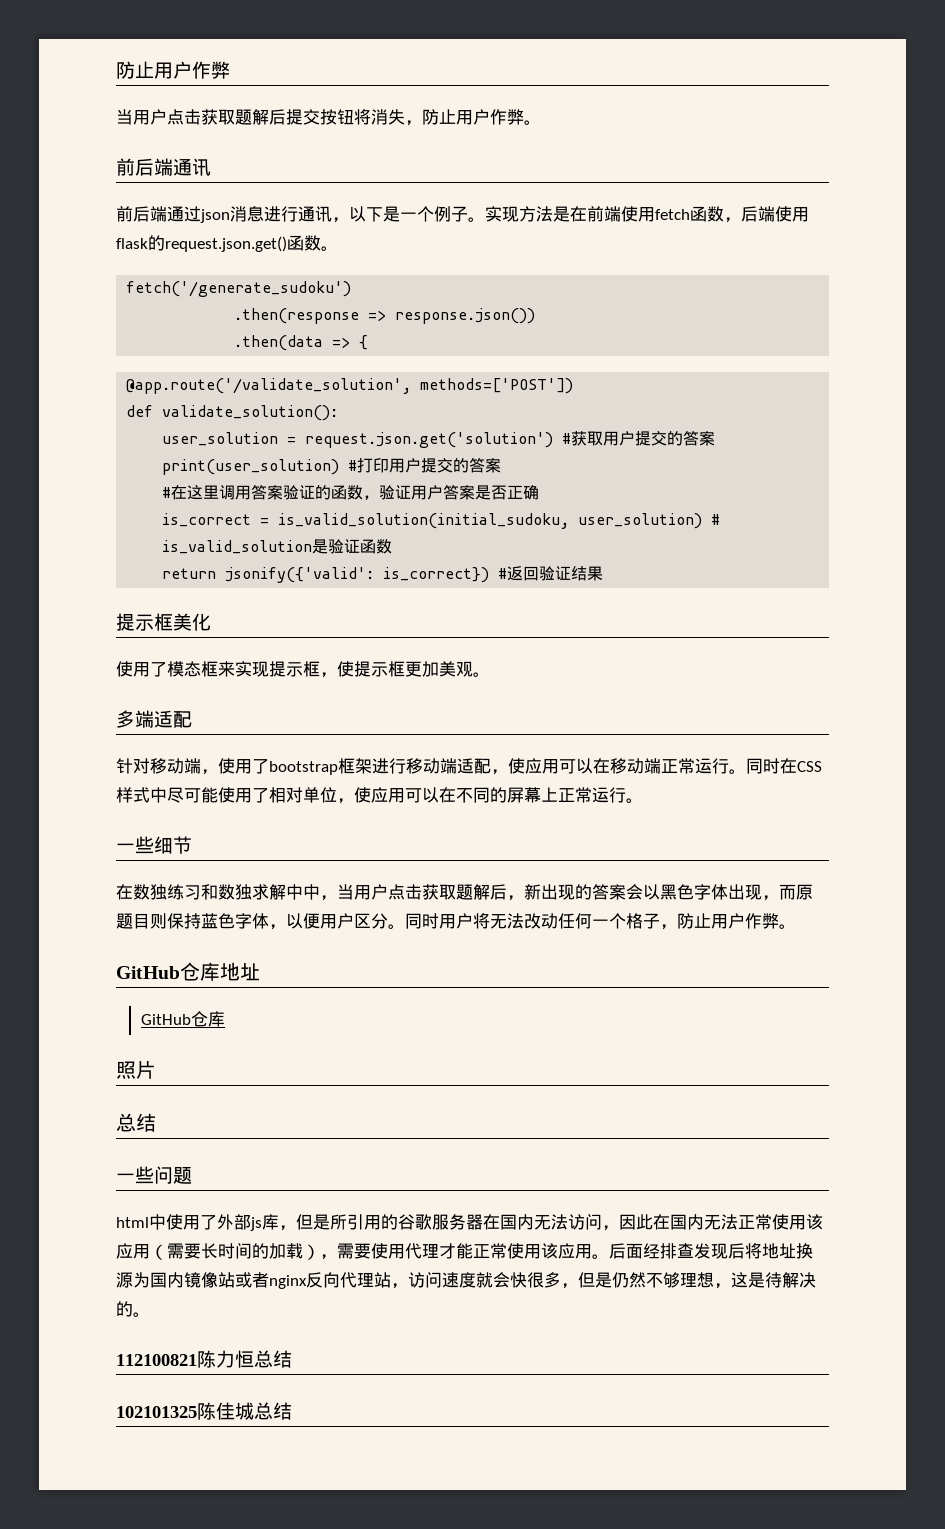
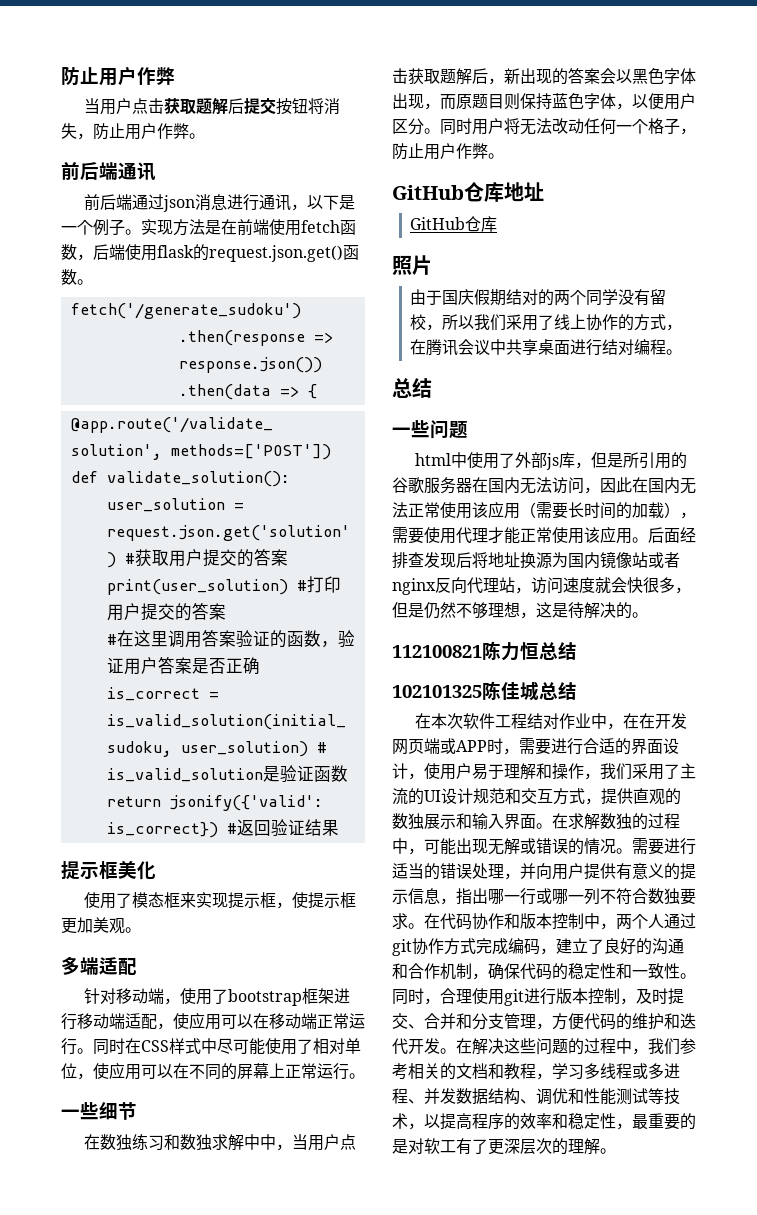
+ 由于国庆假期结对的两个同学没有留校，所以我们采用了线上协作的方式，在腾讯会议中共享桌面进行结对编程。
+ 在本次软件工程结对作业中，在在开发网页端或APP时，需要进行合适的界面设计，使用户易于理解和操作，我们采用了主流的UI设计规范和交互方式，提供直观的数独展示和输入界面。在求解数独的过程中，可能出现无解或错误的情况。需要进行适当的错误处理，并向用户提供有意义的提示信息，指出哪一行或哪一列不符合数独要求。在代码协作和版本控制中，两个人通过git协作方式完成编码，建立了良好的沟通和合作机制，确保代码的稳定性和一致性。同时，合理使用git进行版本控制，及时提交、合并和分支管理，方便代码的维护和迭代开发。在解决这些问题的过程中，我们参考相关的文档和教程，学习多线程或多进程、并发数据结构、调优和性能测试等技术，以提高程序的效率和稳定性，最重要的是对软工有了更深层次的理解。

